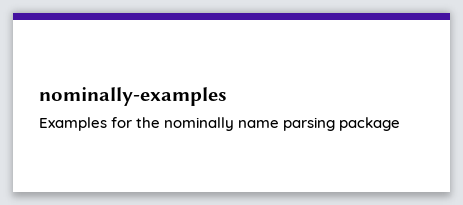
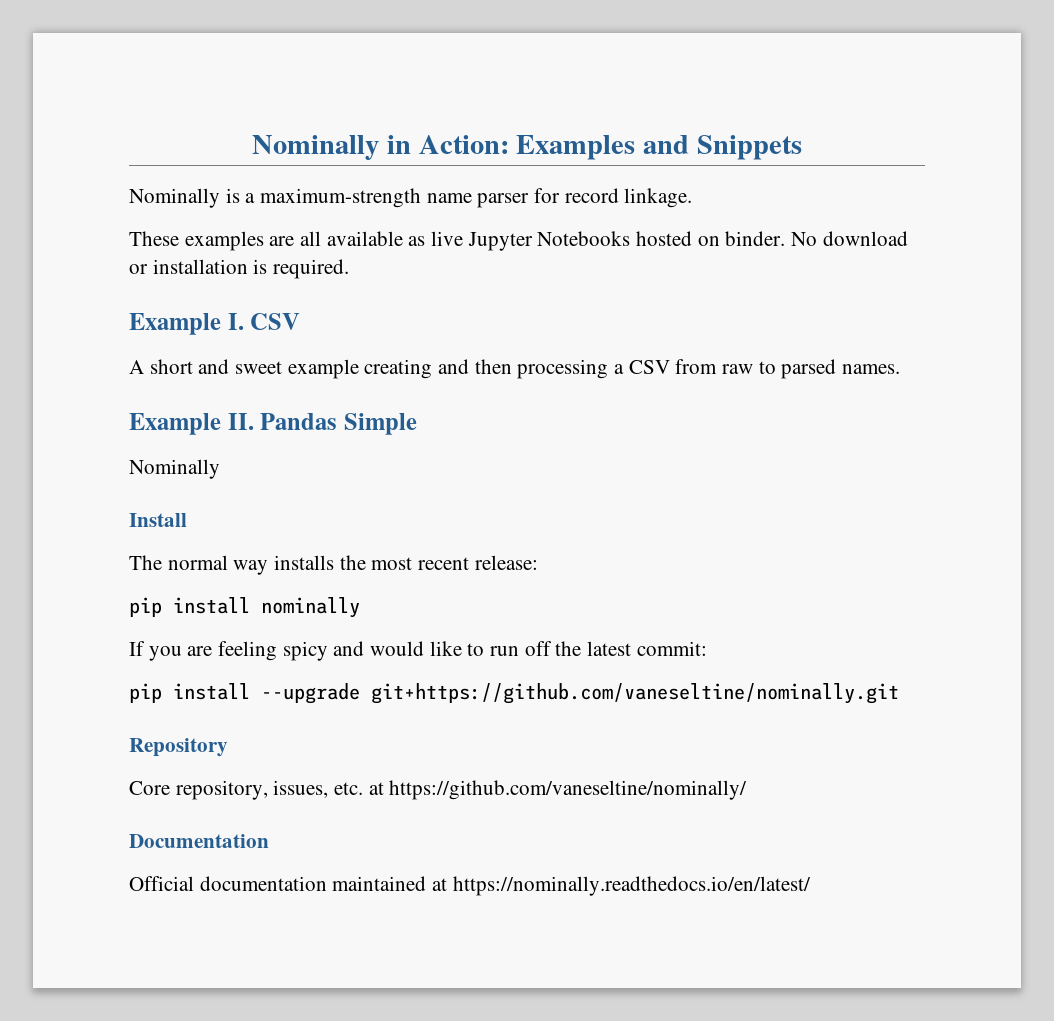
- nominally-examples
- Examples for the nominally name parsing package
+ Nominally in Action: Examples and Snippets
+ Nominally is a maximum-strength name parser for record linkage.
+ These examples are all available as live Jupyter Notebooks hosted on binder. No download or installation is required.
+ Example I. CSV
+ A short and sweet example creating and then processing a CSV from raw to parsed names.
+ Example II. Pandas Simple
+ Nominally
+ Install
+ The normal way installs the most recent release:
+ pip install nominally
+ If you are feeling spicy and would like to run off the latest commit:
+ pip install --upgrade git+https://github.com/vaneseltine/nominally.git
+ Repository
+ Core repository, issues, etc. at https://github.com/vaneseltine/nominally/
+ Documentation
+ Official documentation maintained at https://nominally.readthedocs.io/en/latest/

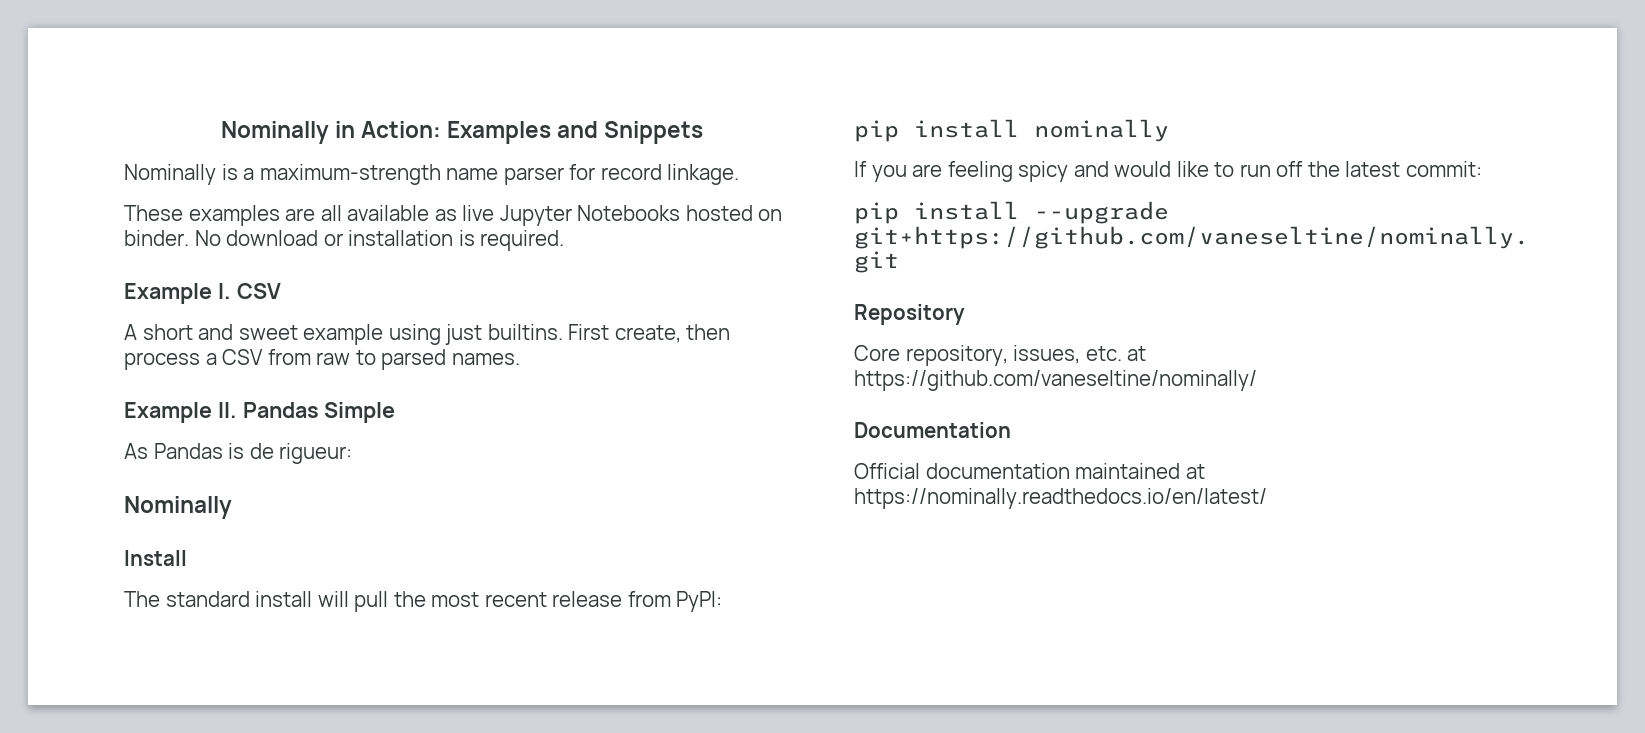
- A short and sweet example creating and then processing a CSV from raw to parsed names.
+ A short and sweet example using just builtins. First create, then process a CSV from raw to parsed names.
  Example II. Pandas Simple
+ As Pandas is de rigueur:
  Nominally
  Install
- The normal way installs the most recent release:
+ The standard install will pull the most recent release from PyPI:

